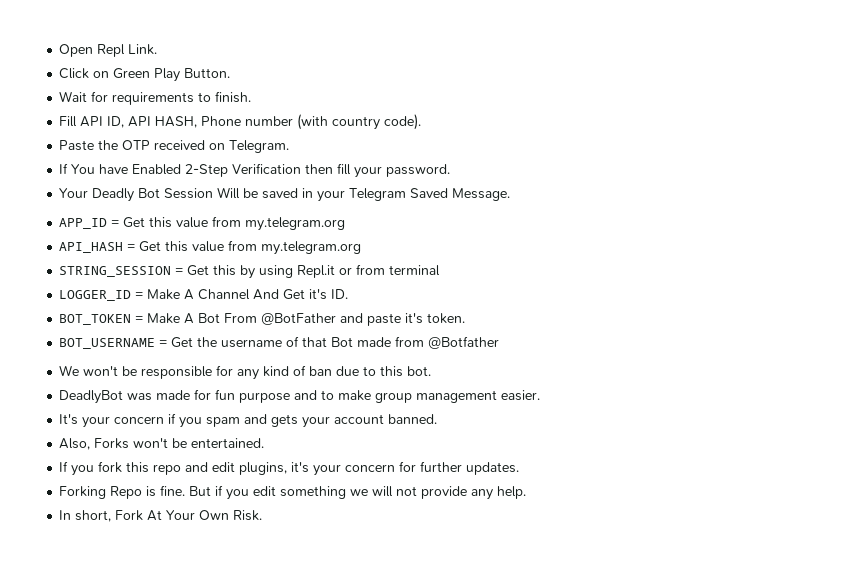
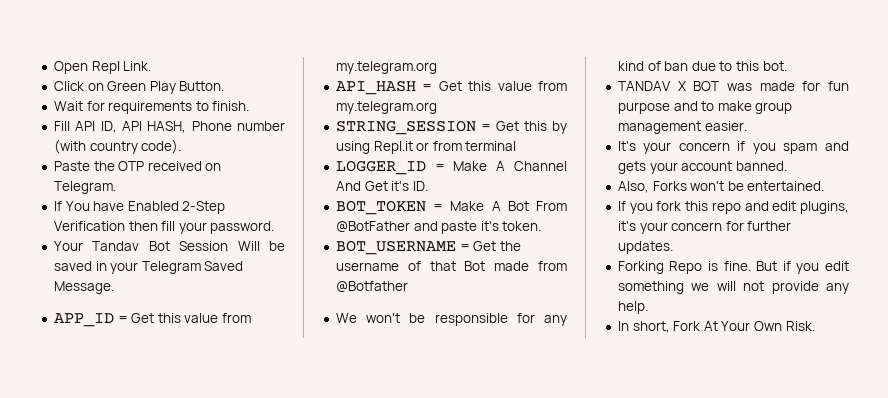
- Your Deadly Bot Session Will be saved in your Telegram Saved Message.
+ Your Tandav Bot Session Will be saved in your Telegram Saved Message.
- DeadlyBot was made for fun purpose and to make group management easier.
+ TANDAV X BOT was made for fun purpose and to make group management easier.

